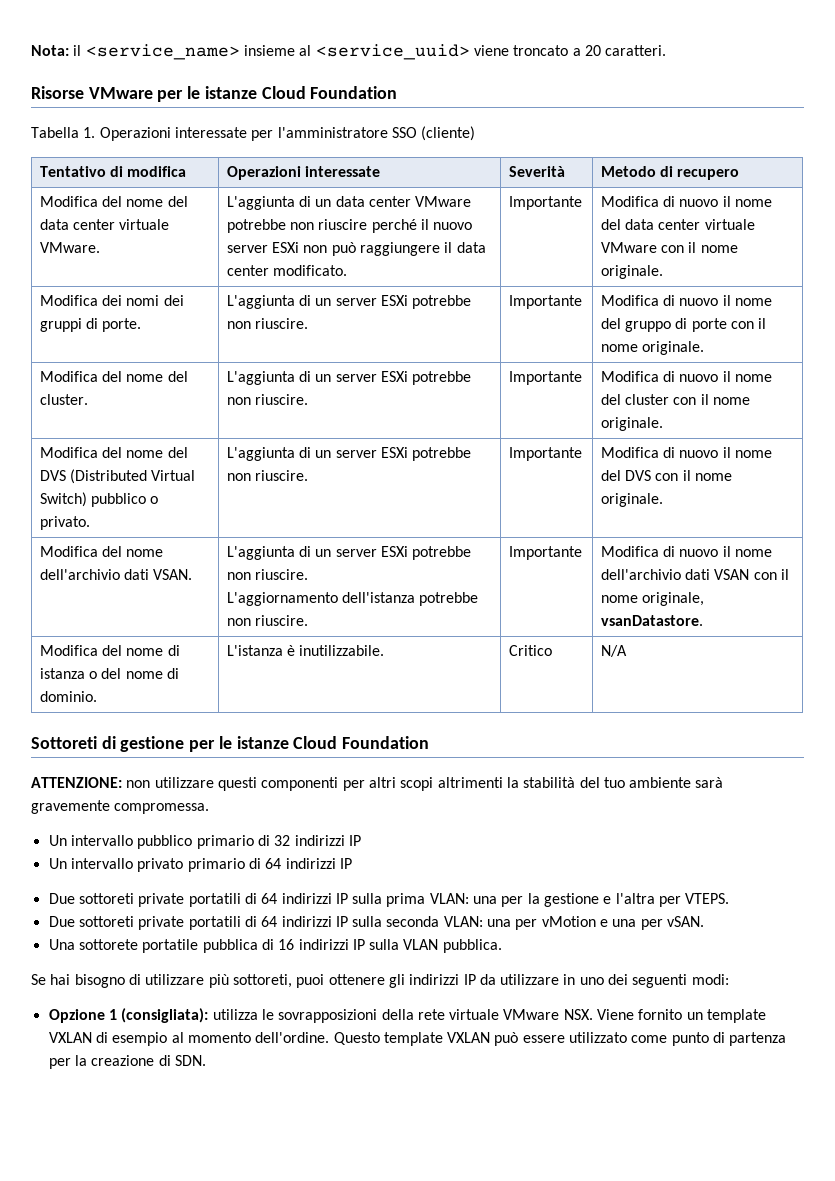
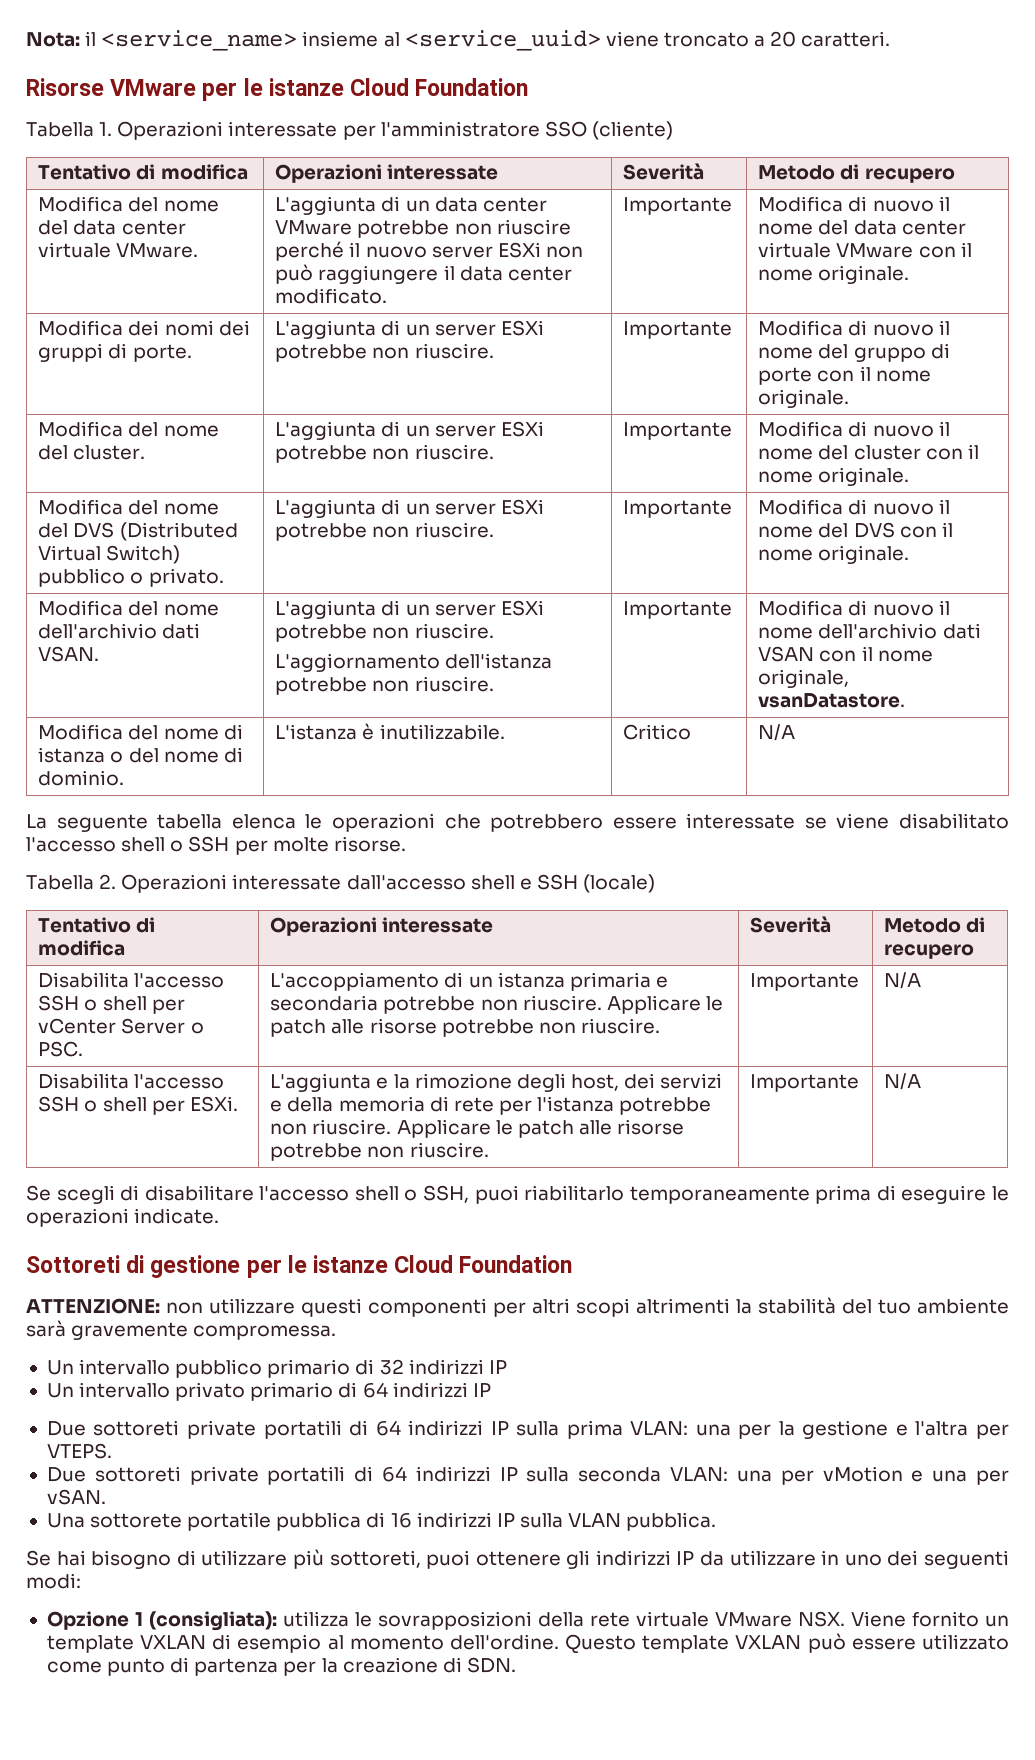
+ La seguente tabella elenca le operazioni che potrebbero essere interessate se viene disabilitato l'accesso shell o SSH per molte risorse.
+ Tabella 2. Operazioni interessate dall'accesso shell e SSH (locale)
+ Tentativo di modifica | Operazioni interessate | Severità | Metodo di recupero
+ Disabilita l'accesso SSH o shell per vCenter Server o PSC. | L'accoppiamento di un istanza primaria e secondaria potrebbe non riuscire. Applicare le patch alle risorse potrebbe non riuscire. | Importante | N/A
+ Disabilita l'accesso SSH o shell per ESXi. | L'aggiunta e la rimozione degli host, dei servizi e della memoria di rete per l'istanza potrebbe non riuscire. Applicare le patch alle risorse potrebbe non riuscire. | Importante | N/A
+ Se scegli di disabilitare l'accesso shell o SSH, puoi riabilitarlo temporaneamente prima di eseguire le operazioni indicate.

